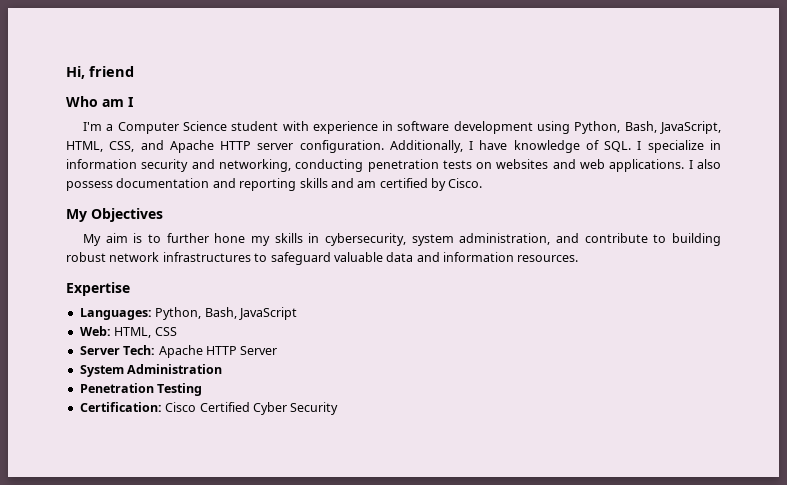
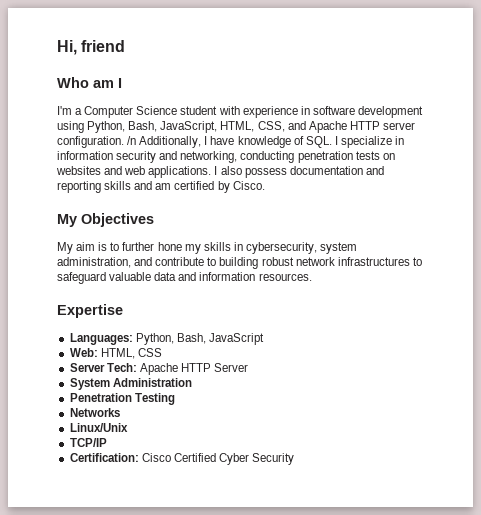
- Additionally, I have knowledge of SQL. I specialize in information security and networking, conducting penetration tests on websites and web applications.
+ /n Additionally, I have knowledge of SQL. I specialize in information security and networking, conducting penetration tests on websites and web applications.
+ Networks
+ Linux/Unix
+ TCP/IP

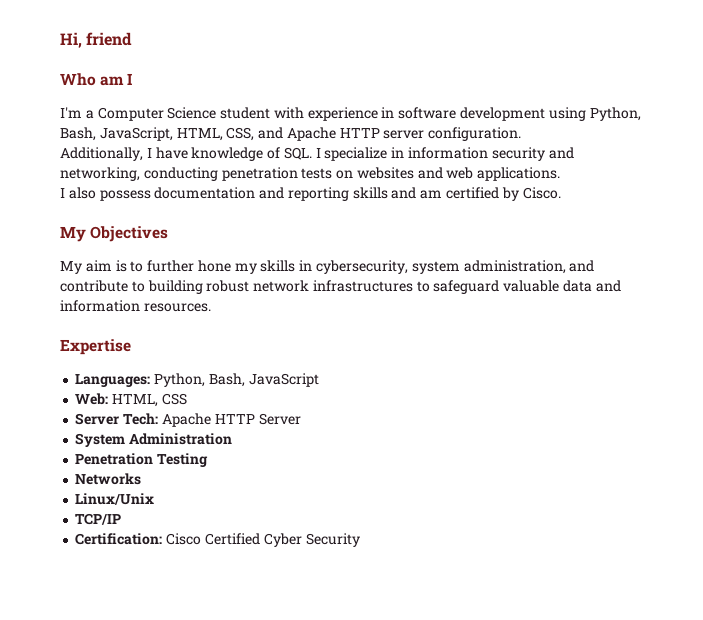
- I'm a Computer Science student with experience in software development using Python, Bash, JavaScript, HTML, CSS, and Apache HTTP server configuration. /n Additionally, I have knowledge of SQL. I specialize in information security and networking, conducting penetration tests on websites and web applications. I also possess documentation and reporting skills and am certified by Cisco.
+ I'm a Computer Science student with experience in software development using Python, Bash, JavaScript, HTML, CSS, and Apache HTTP server configuration.
+ Additionally, I have knowledge of SQL. I specialize in information security and networking, conducting penetration tests on websites and web applications.
+ I also possess documentation and reporting skills and am certified by Cisco.

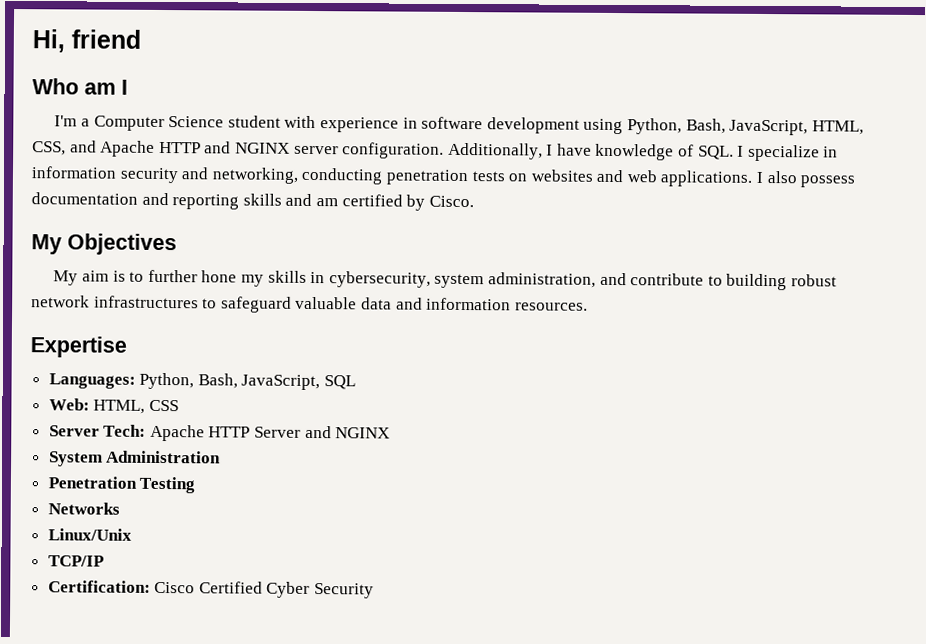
- I'm a Computer Science student with experience in software development using Python, Bash, JavaScript, HTML, CSS, and Apache HTTP server configuration.
- Additionally, I have knowledge of SQL. I specialize in information security and networking, conducting penetration tests on websites and web applications.
- I also possess documentation and reporting skills and am certified by Cisco.
+ I'm a Computer Science student with experience in software development using Python, Bash, JavaScript, HTML, CSS, and Apache HTTP and NGINX server configuration. Additionally, I have knowledge of SQL. I specialize in information security and networking, conducting penetration tests on websites and web applications. I also possess documentation and reporting skills and am certified by Cisco.
- Languages: Python, Bash, JavaScript
+ Languages: Python, Bash, JavaScript, SQL
- Server Tech: Apache HTTP Server
+ Server Tech: Apache HTTP Server and NGINX

